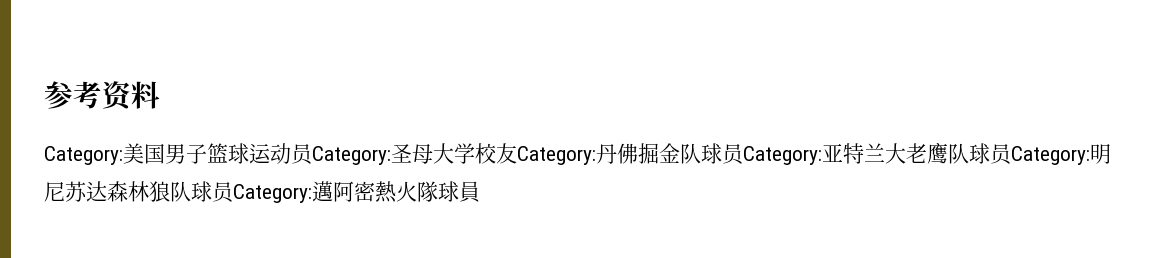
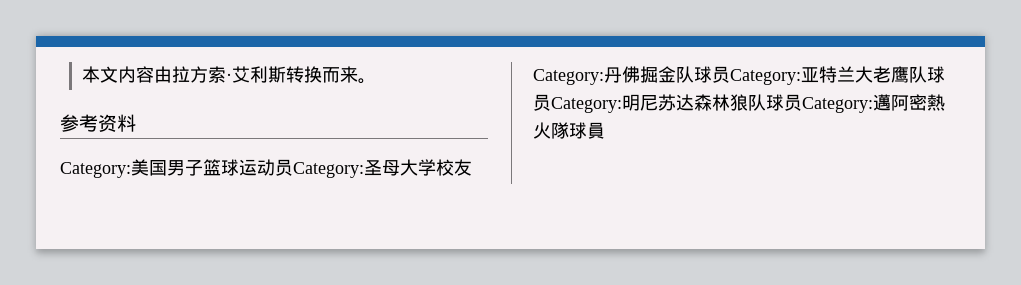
+ 本文内容由拉方索·艾利斯转换而来。

